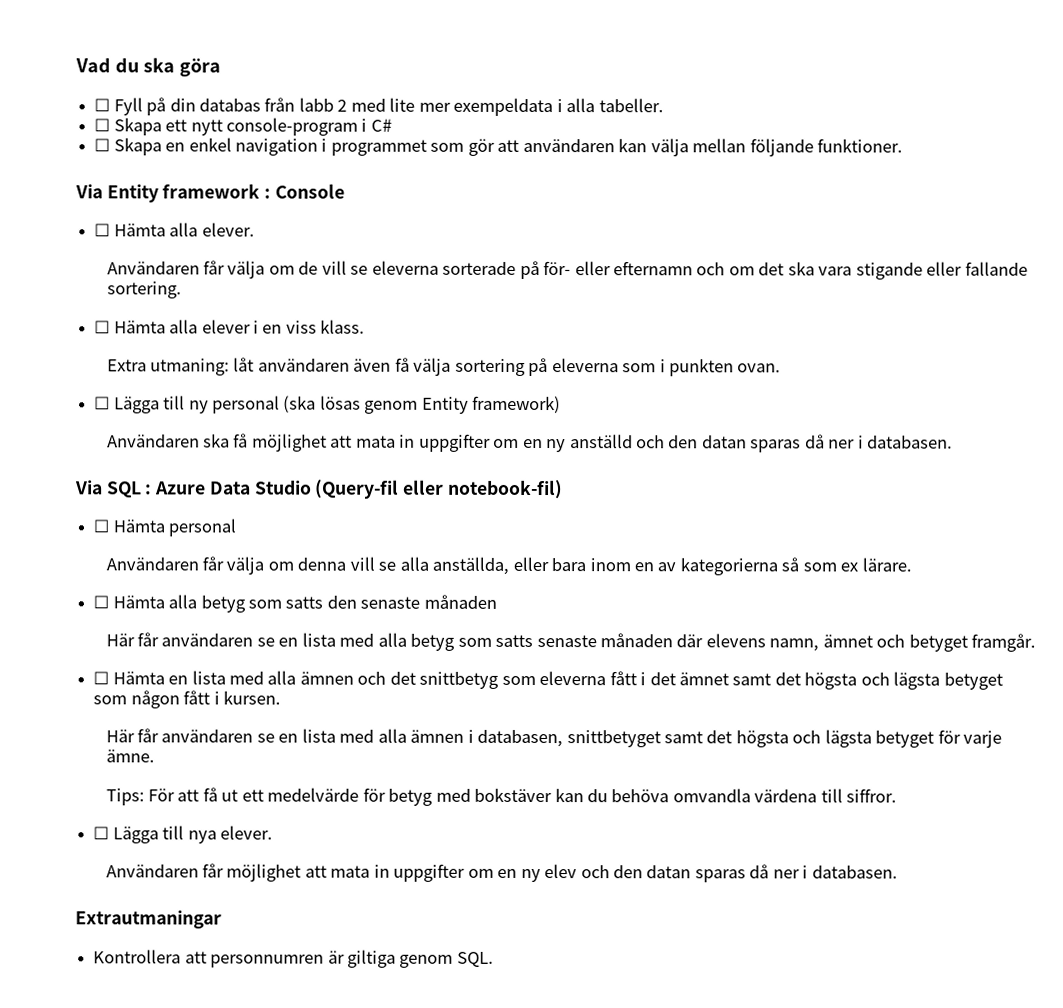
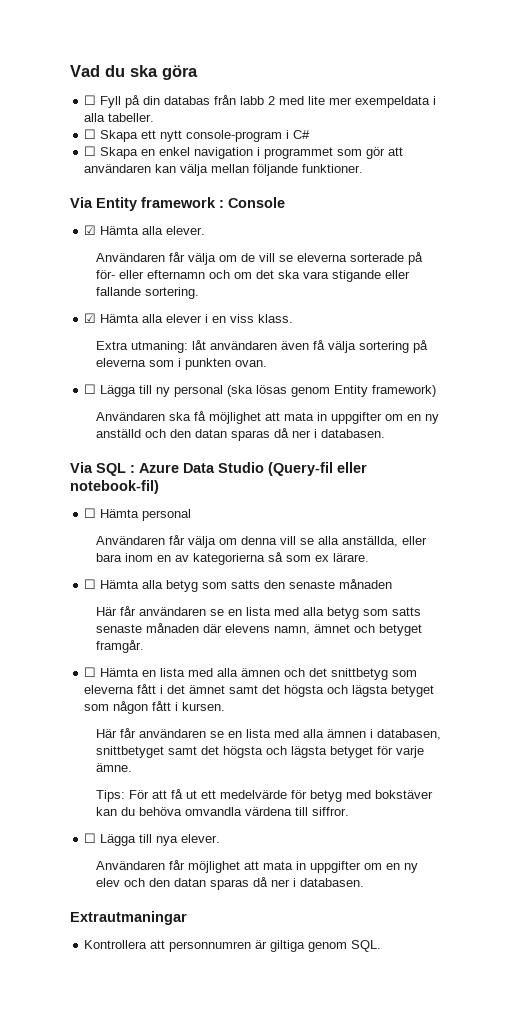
- ☐ Hämta alla elever.
+ ☑ Hämta alla elever.
- ☐ Hämta alla elever i en viss klass.
+ ☑ Hämta alla elever i en viss klass.

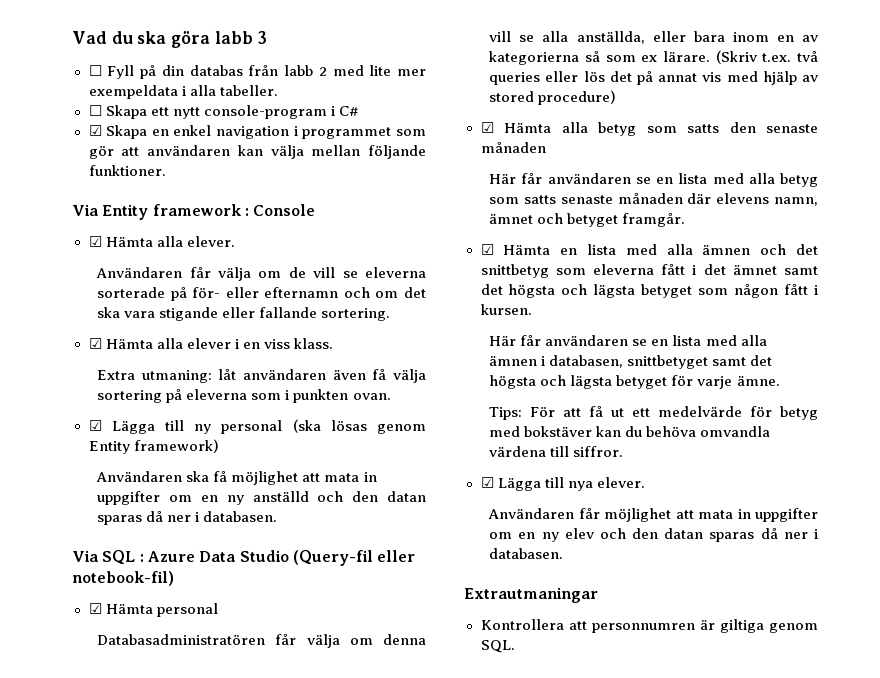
- Vad du ska göra
+ Vad du ska göra labb 3
- ☐ Skapa en enkel navigation i programmet som gör att användaren kan välja mellan följande funktioner.
+ ☑ Skapa en enkel navigation i programmet som gör att användaren kan välja mellan följande funktioner.
- ☐ Lägga till ny personal (ska lösas genom Entity framework)
+ ☑ Lägga till ny personal (ska lösas genom Entity framework)
- ☐ Hämta personal
+ ☑ Hämta personal
- Användaren får välja om denna vill se alla anställda, eller bara inom en av kategorierna så som ex lärare.
- ☐ Hämta alla betyg som satts den senaste månaden
+ Databasadministratören får välja om denna vill se alla anställda, eller bara inom en av kategorierna så som ex lärare. (Skriv t.ex. två queries eller lös det på annat vis med hjälp av stored procedure)
+ ☑ Hämta alla betyg som satts den senaste månaden
- ☐ Hämta en lista med alla ämnen och det snittbetyg som eleverna fått i det ämnet samt det högsta och lägsta betyget som någon fått i kursen.
+ ☑ Hämta en lista med alla ämnen och det snittbetyg som eleverna fått i det ämnet samt det högsta och lägsta betyget som någon fått i kursen.
- ☐ Lägga till nya elever.
+ ☑ Lägga till nya elever.

